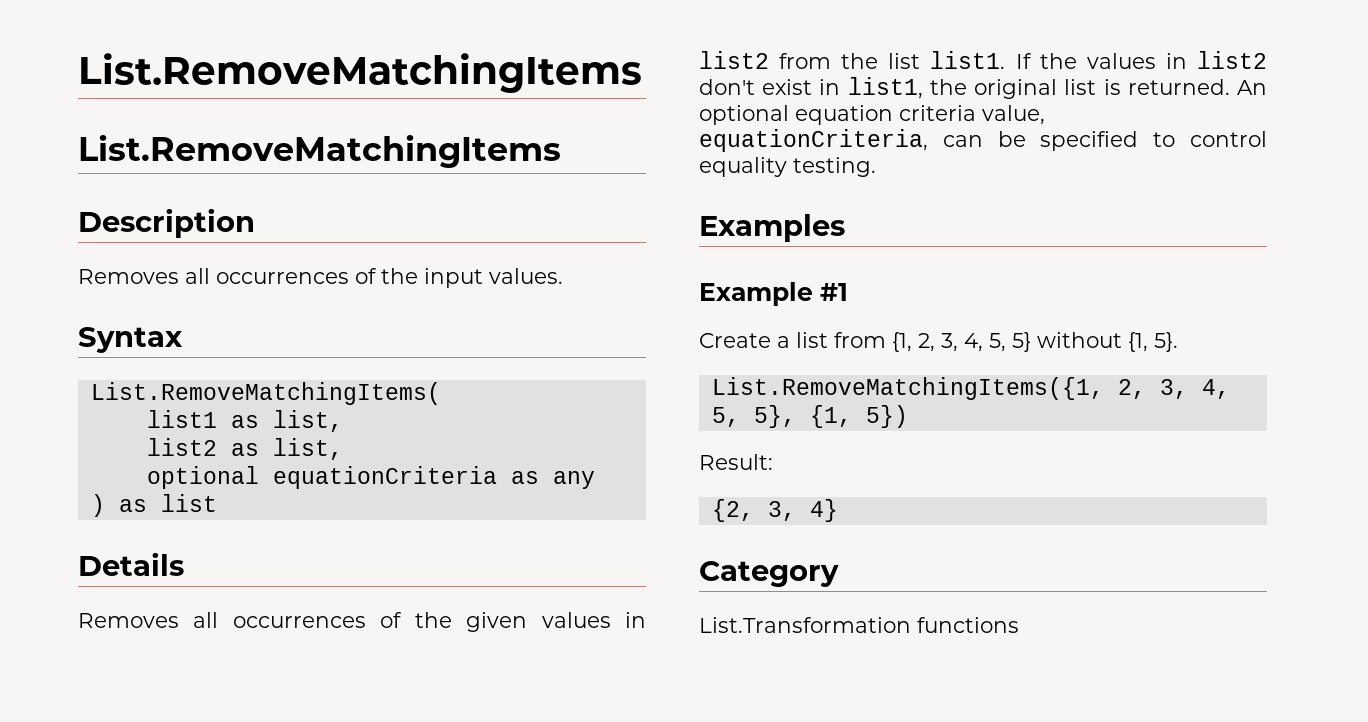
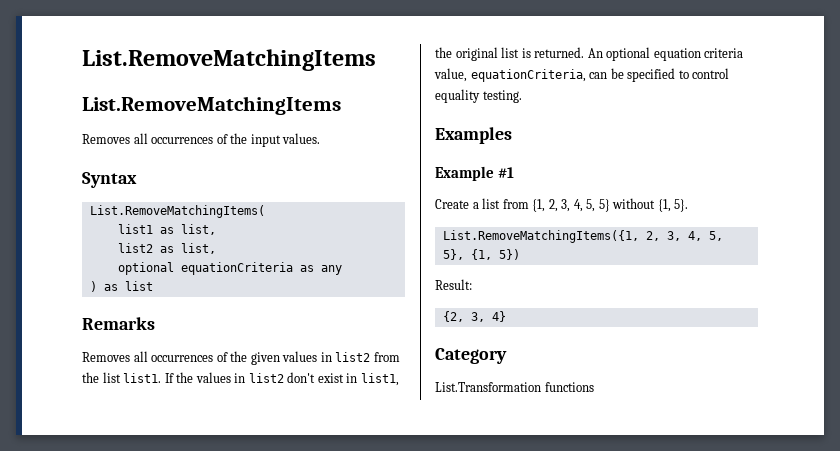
- Description
- Details
+ Remarks

